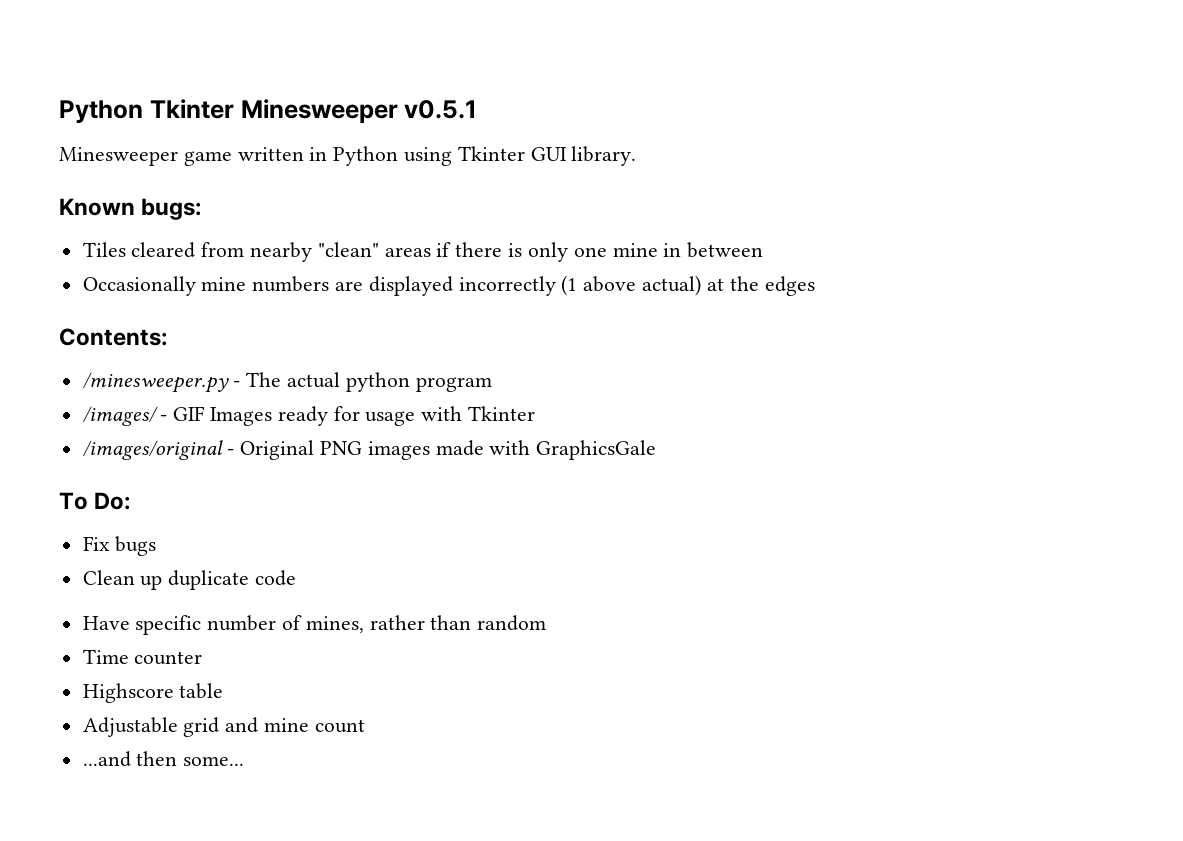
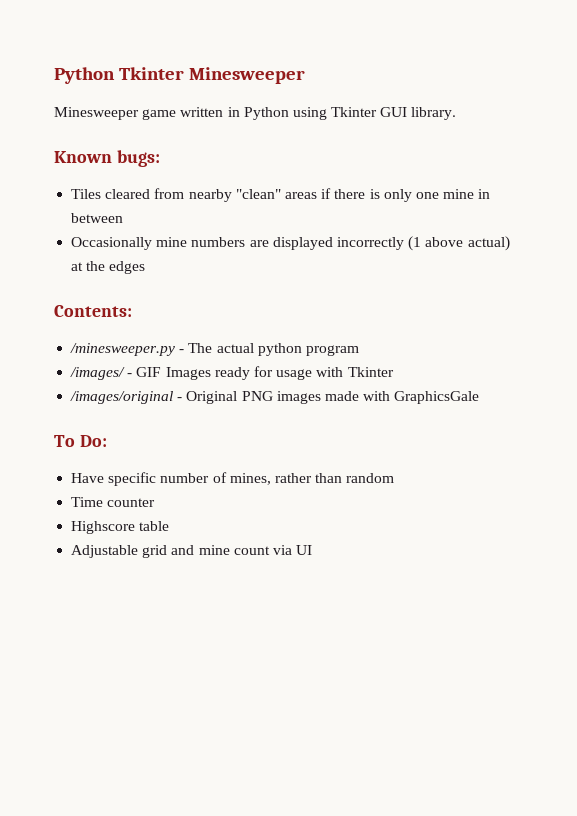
- Python Tkinter Minesweeper v0.5.1
+ Python Tkinter Minesweeper
- Fix bugs
- Clean up duplicate code
- Adjustable grid and mine count
- ...and then some...
+ Adjustable grid and mine count via UI

